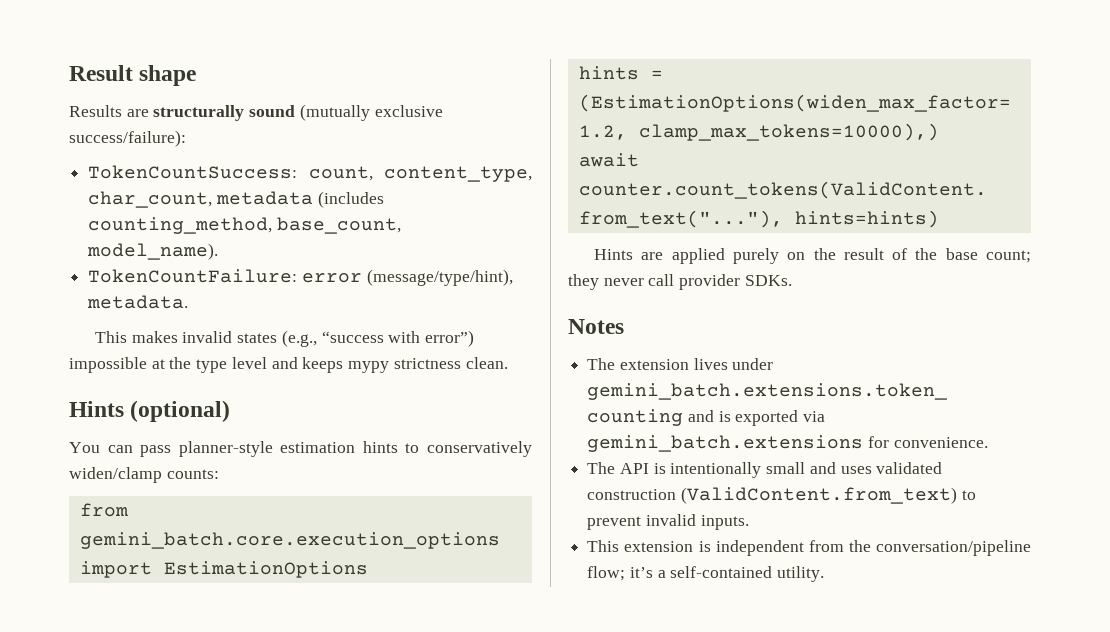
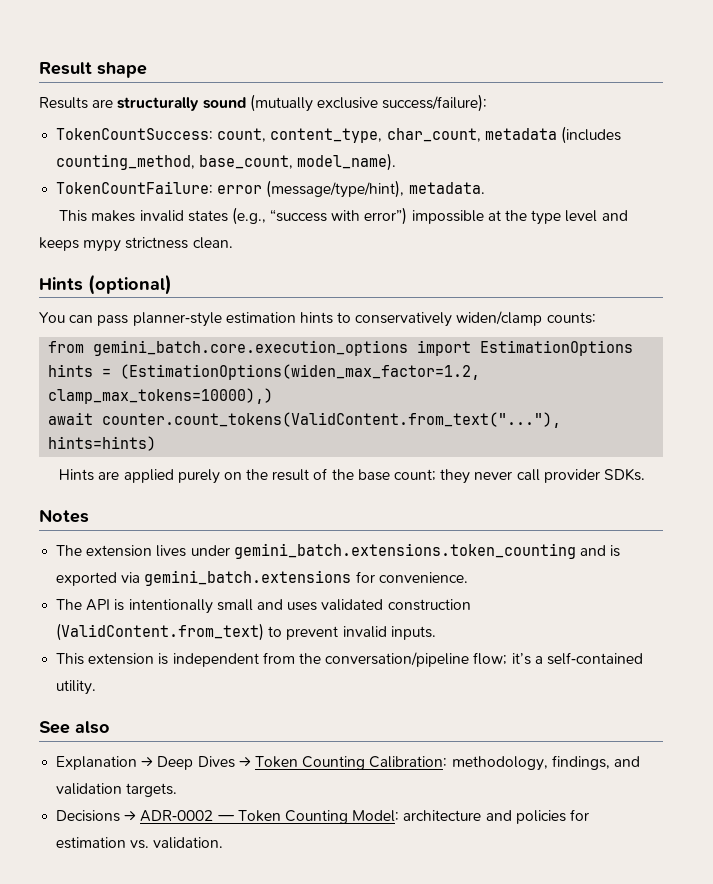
+ See also
+ Explanation → Deep Dives → Token Counting Calibration: methodology, findings, and validation targets.
+ Decisions → ADR‑0002 — Token Counting Model: architecture and policies for estimation vs. validation.

